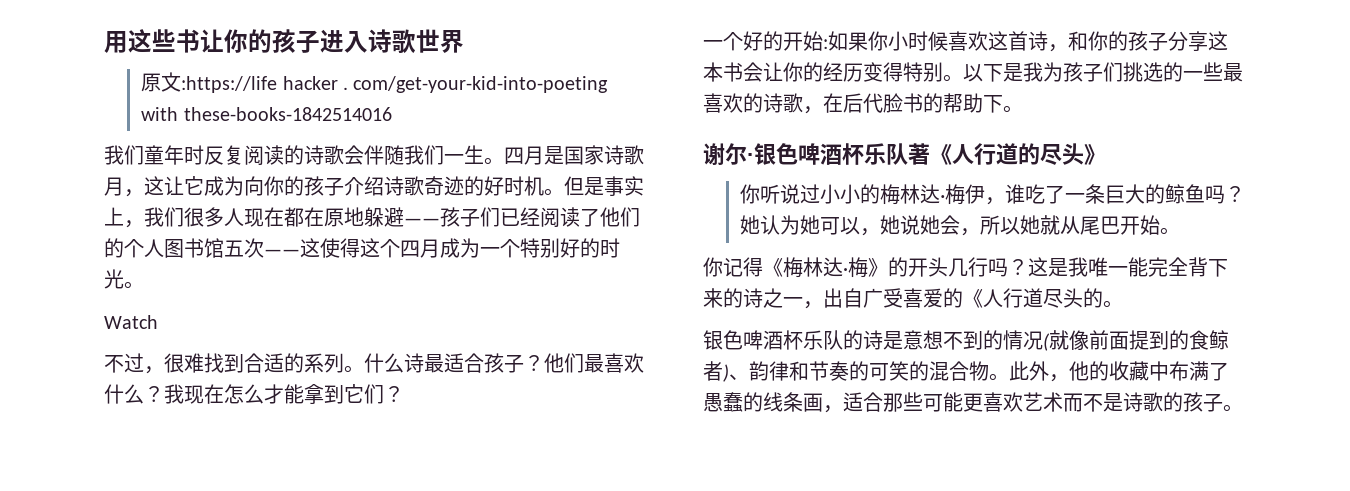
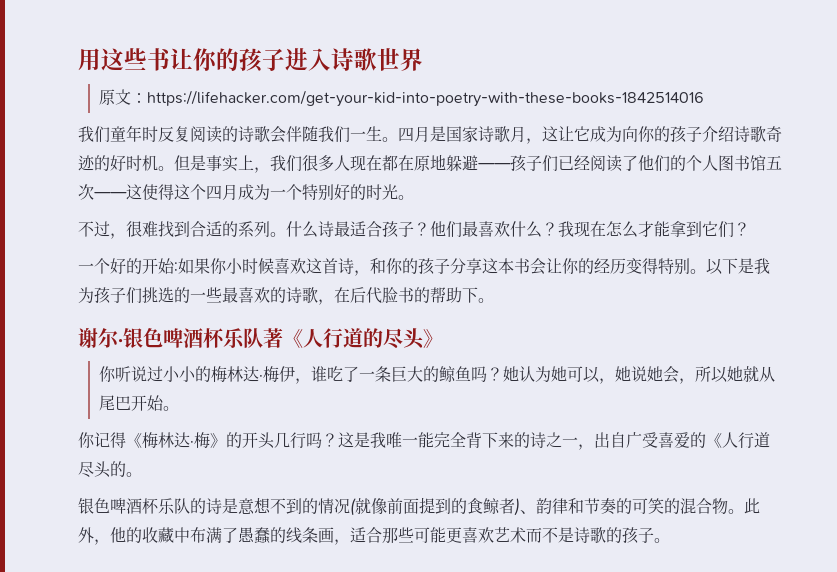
- 原文:https://life hacker . com/get-your-kid-into-poeting with these-books-1842514016
+ 原文：https://lifehacker.com/get-your-kid-into-poetry-with-these-books-1842514016
- Watch

